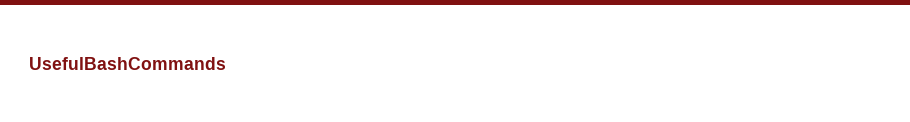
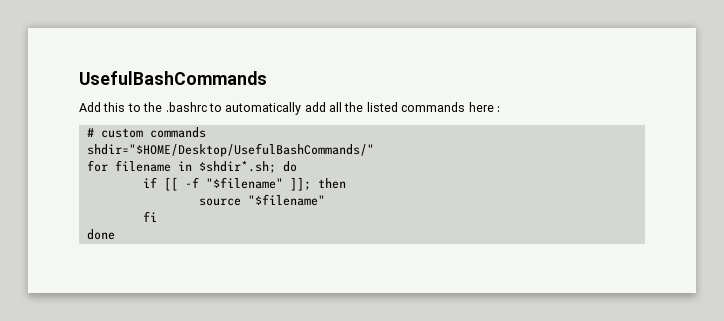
+ Add this to the .bashrc to automatically add all the listed commands here :
+ # custom commands
+ shdir="$HOME/Desktop/UsefulBashCommands/"
+ for filename in $shdir*.sh; do
+ if [[ -f "$filename" ]]; then
+ source "$filename"
+ fi
+ done

